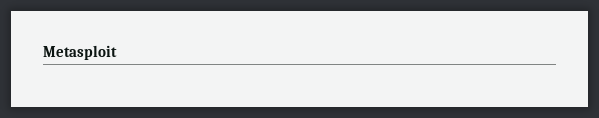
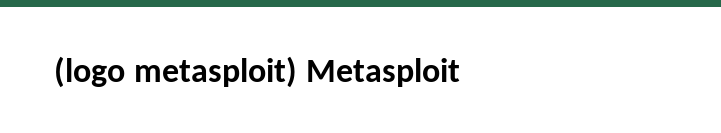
- Metasploit
+ (logo metasploit) Metasploit

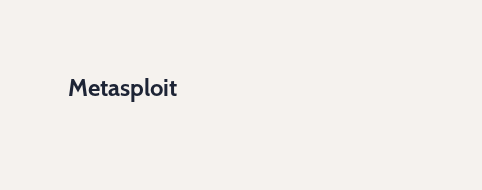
- (logo metasploit) Metasploit
+ Metasploit

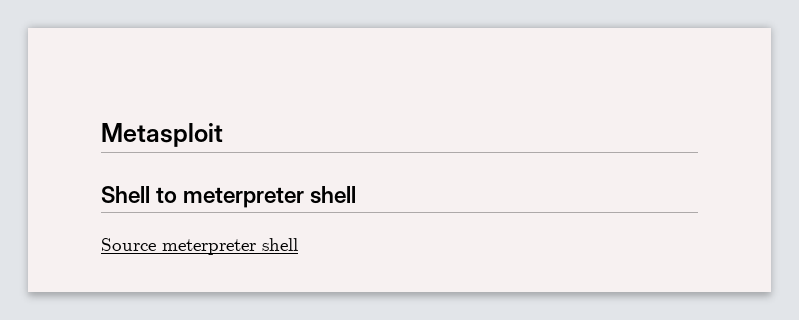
+ Shell to meterpreter shell
+ Source meterpreter shell

